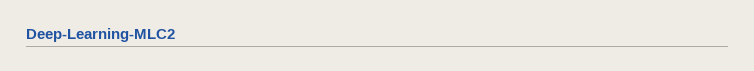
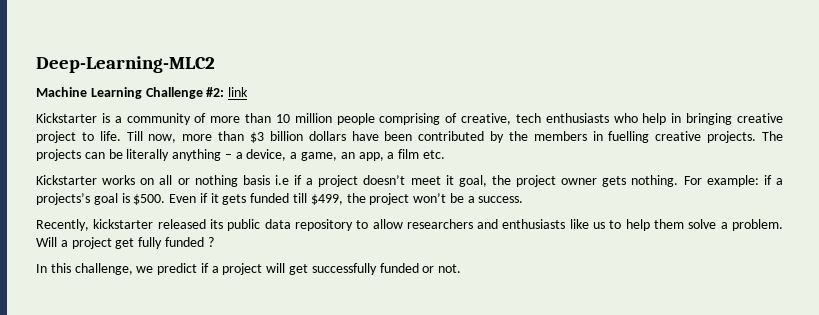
+ Machine Learning Challenge #2: link
+ Kickstarter is a community of more than 10 million people comprising of creative, tech enthusiasts who help in bringing creative project to life. Till now, more than $3 billion dollars have been contributed by the members in fuelling creative projects. The projects can be literally anything – a device, a game, an app, a film etc.
+ Kickstarter works on all or nothing basis i.e if a project doesn’t meet it goal, the project owner gets nothing. For example: if a projects’s goal is $500. Even if it gets funded till $499, the project won’t be a success.
+ Recently, kickstarter released its public data repository to allow researchers and enthusiasts like us to help them solve a problem. Will a project get fully funded ?
+ In this challenge, we predict if a project will get successfully funded or not.

